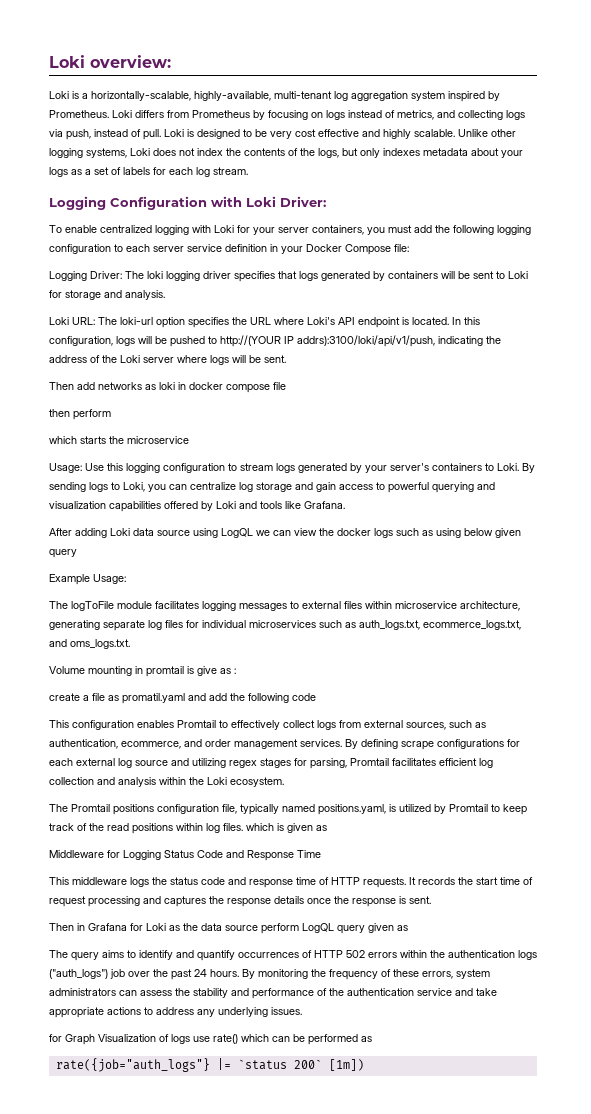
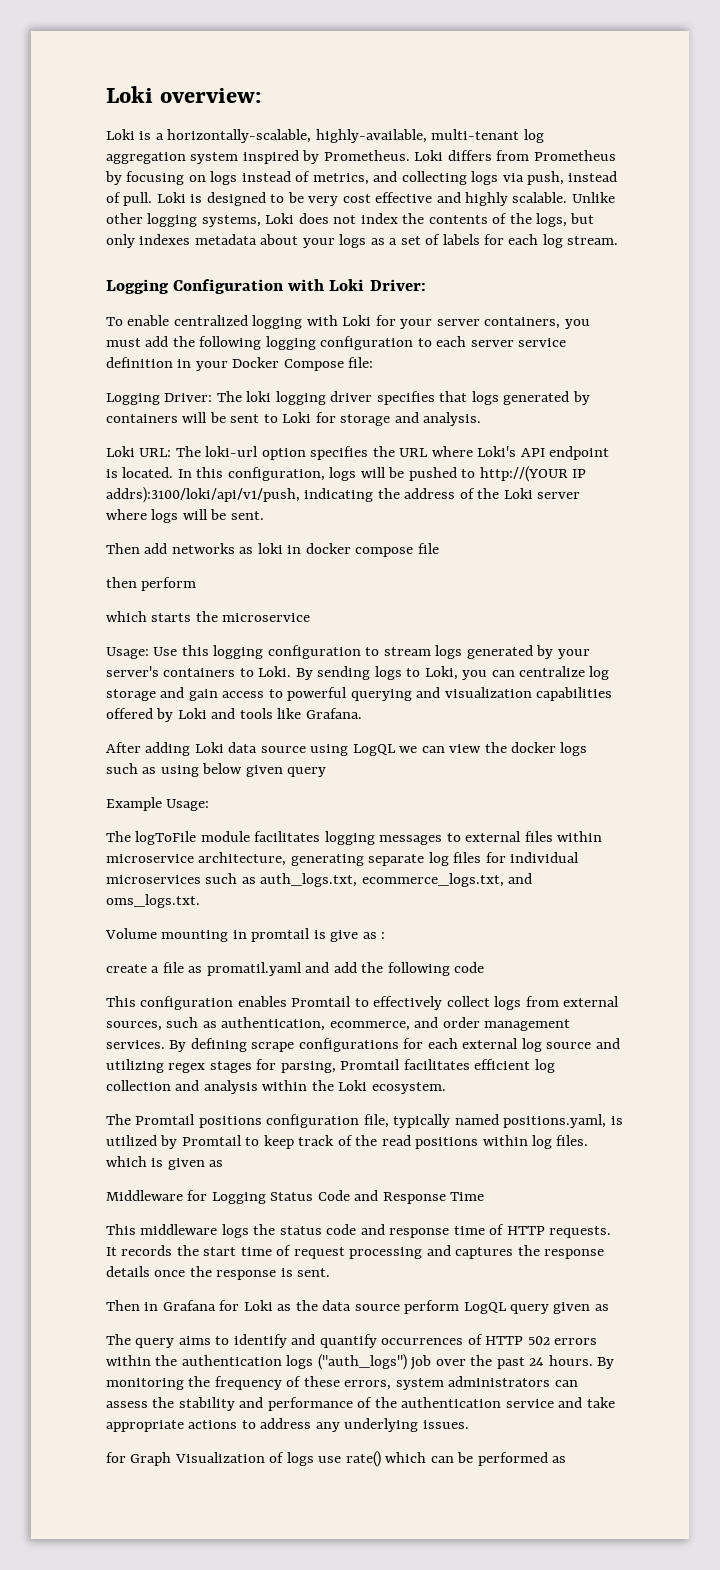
- rate({job="auth_logs"} |= `status 200` [1m])

